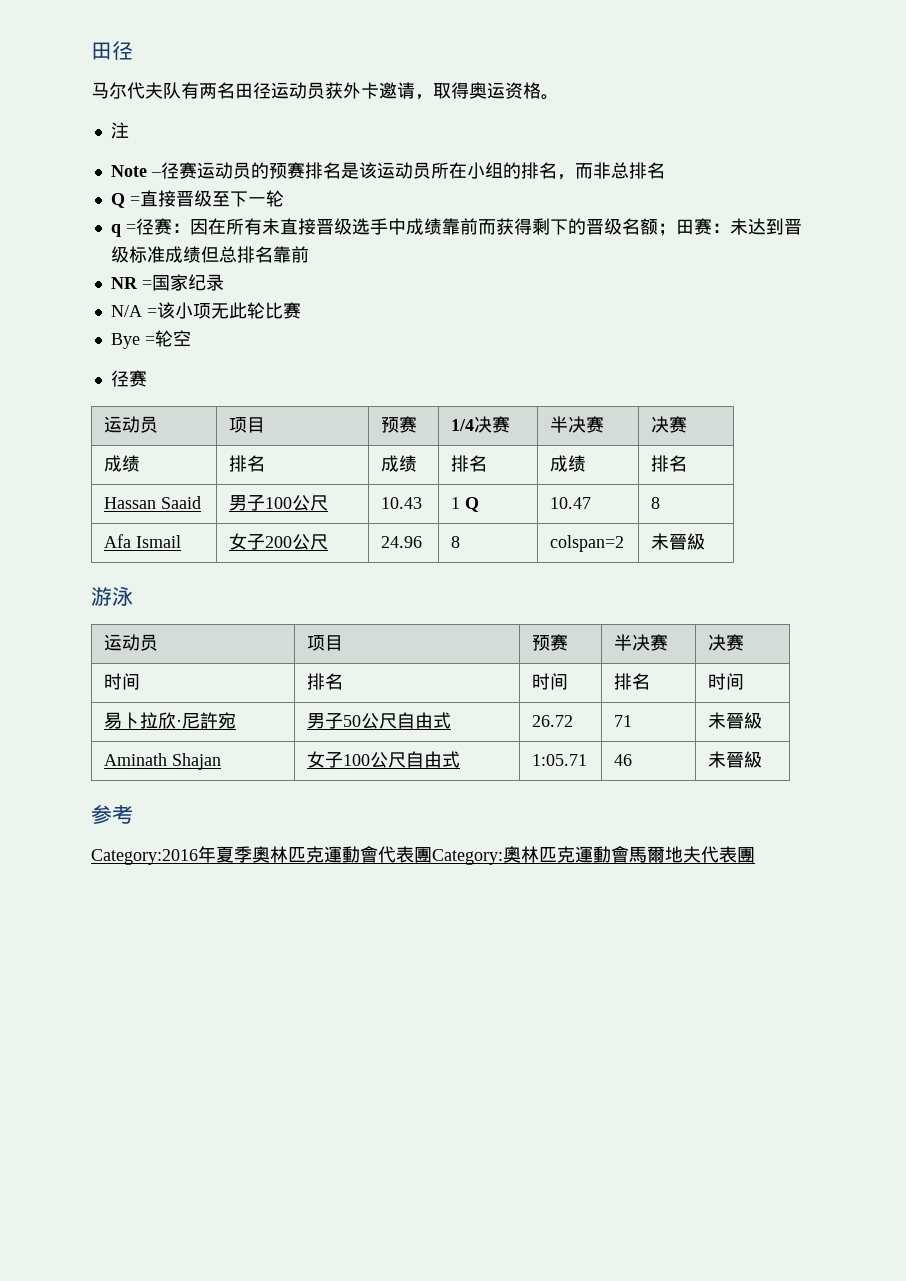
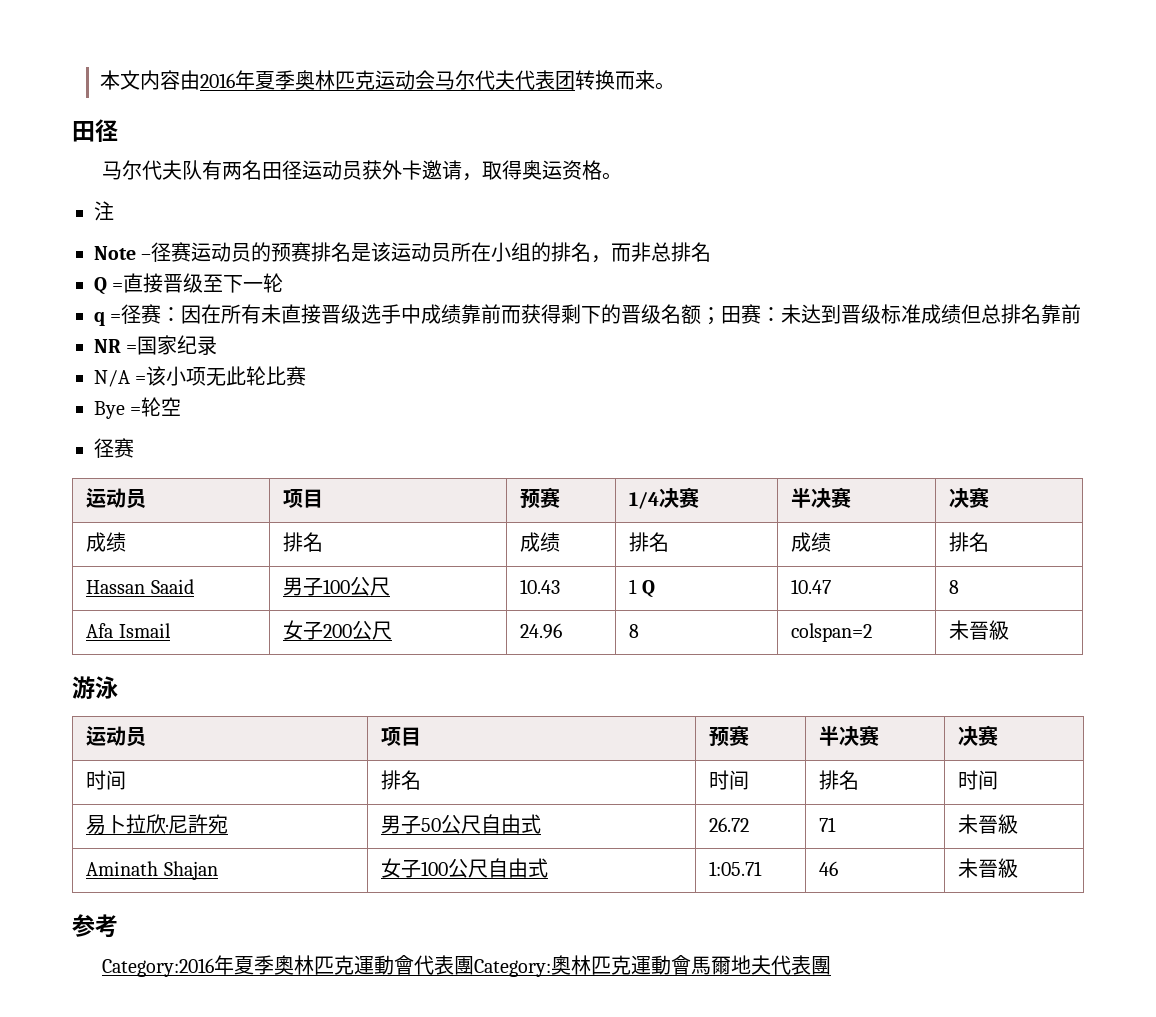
+ 本文内容由2016年夏季奥林匹克运动会马尔代夫代表团转换而来。

